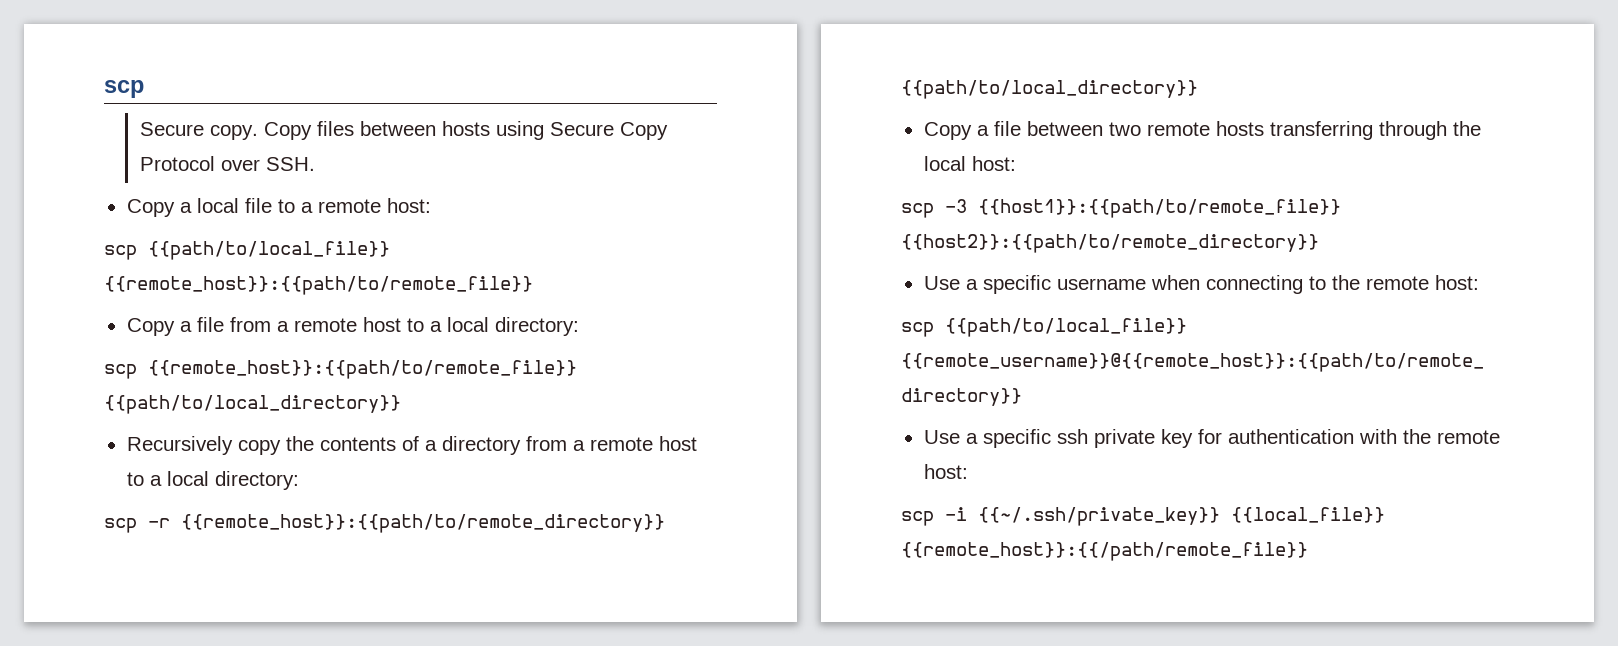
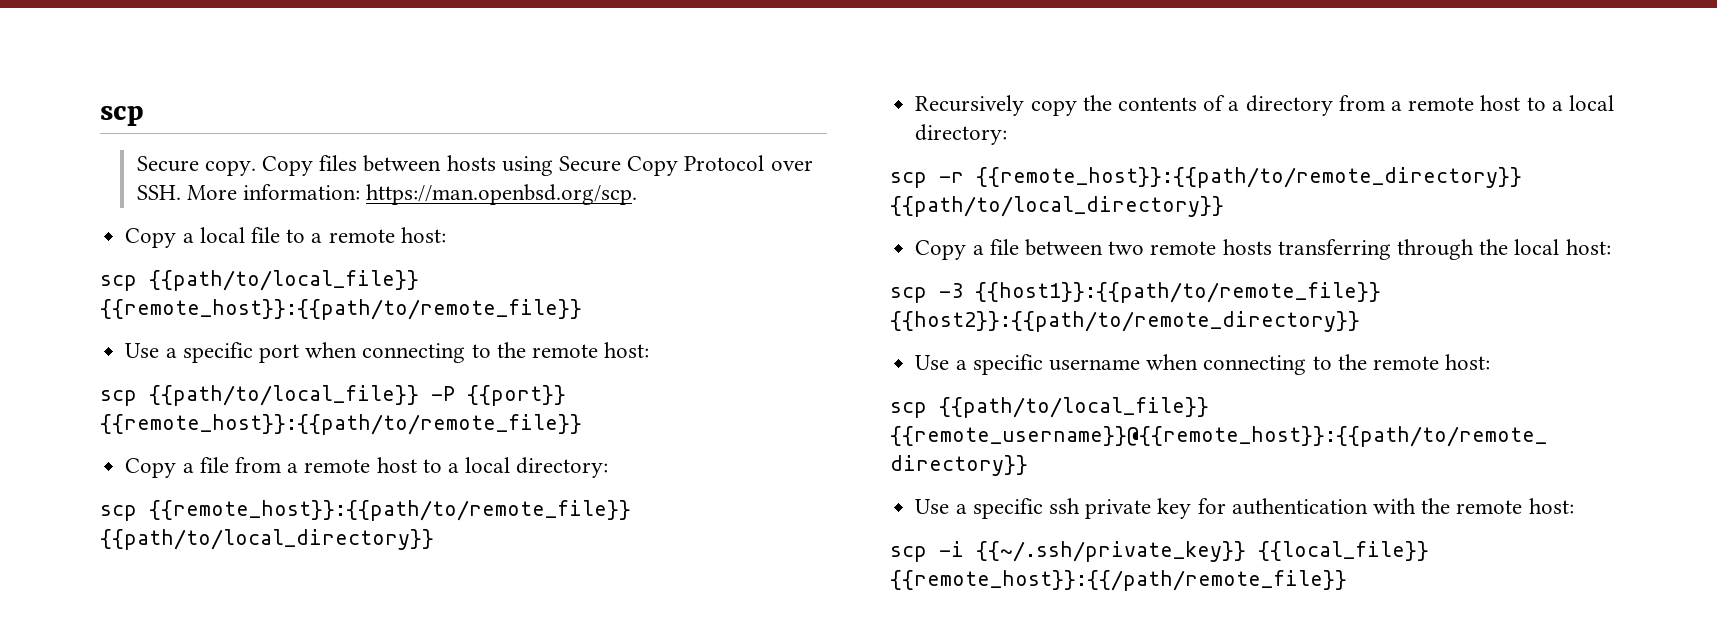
- Copy files between hosts using Secure Copy Protocol over SSH.
+ Copy files between hosts using Secure Copy Protocol over SSH. More information: https://man.openbsd.org/scp.
+ Use a specific port when connecting to the remote host:
+ scp {{path/to/local_file}} -P {{port}} {{remote_host}}:{{path/to/remote_file}}

